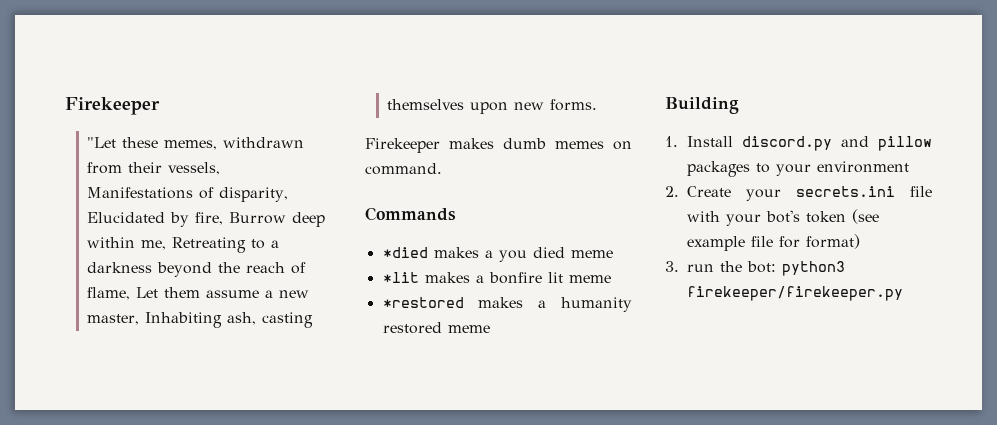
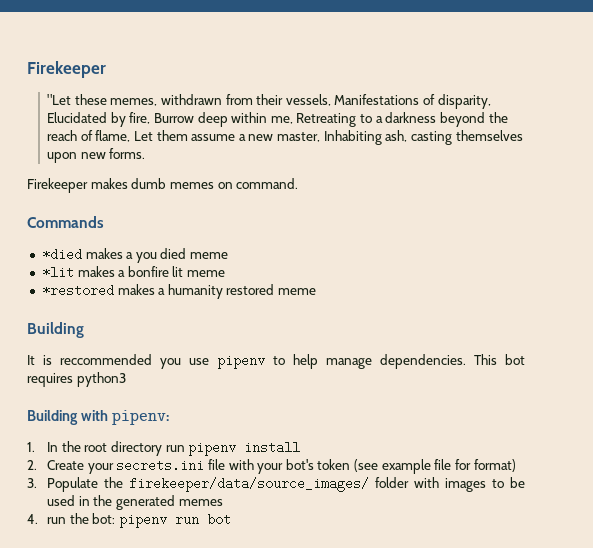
- 1. Install discord.py and pillow packages to your environment
+ It is reccommended you use pipenv to help manage dependencies. This bot requires python3
+ Building with pipenv:
+ 1. In the root directory run pipenv install
- 3. run the bot: python3 firekeeper/firekeeper.py
+ 3. Populate the firekeeper/data/source_images/ folder with images to be used in the generated memes
+ 4. run the bot: pipenv run bot

